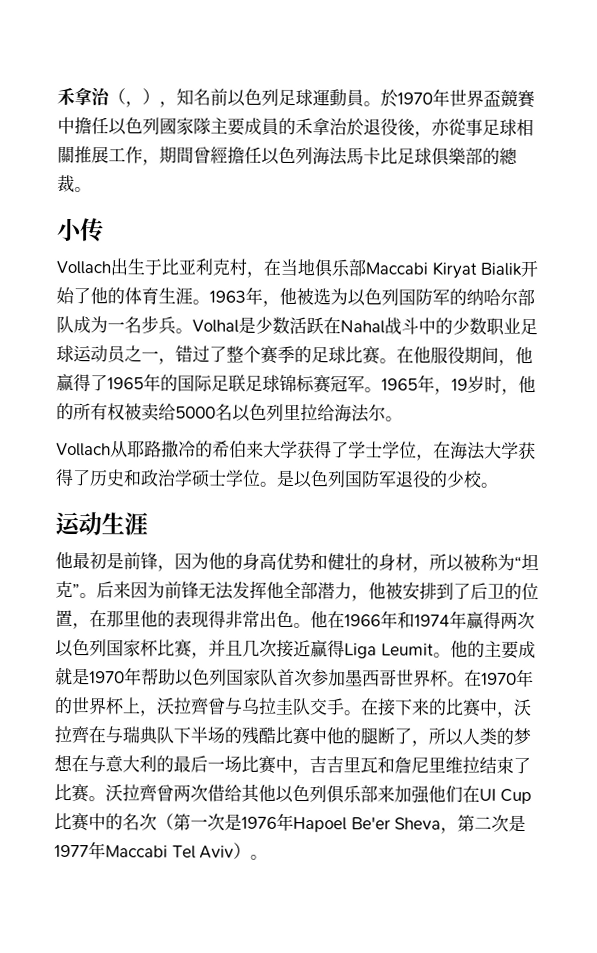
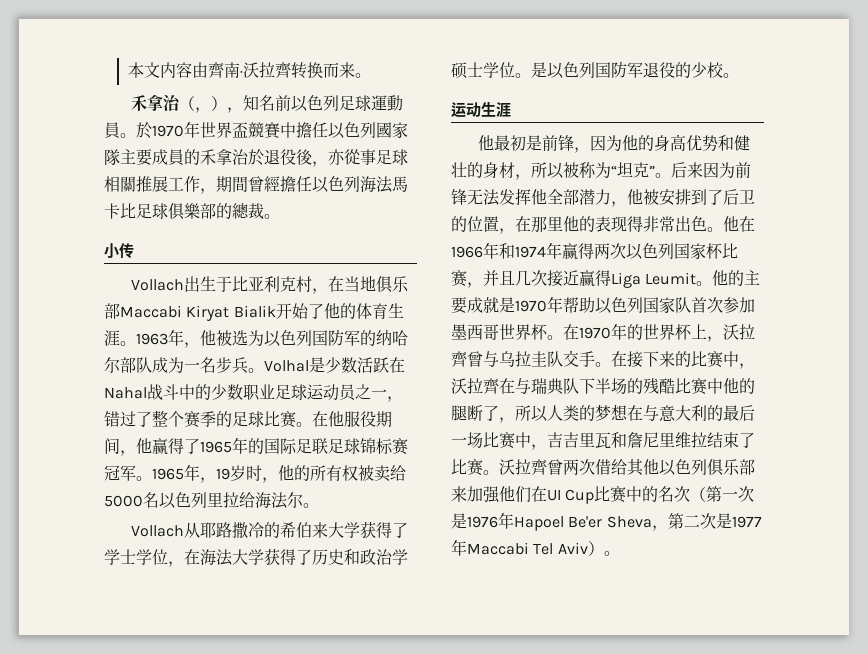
+ 本文内容由齊南·沃拉齊转换而来。

